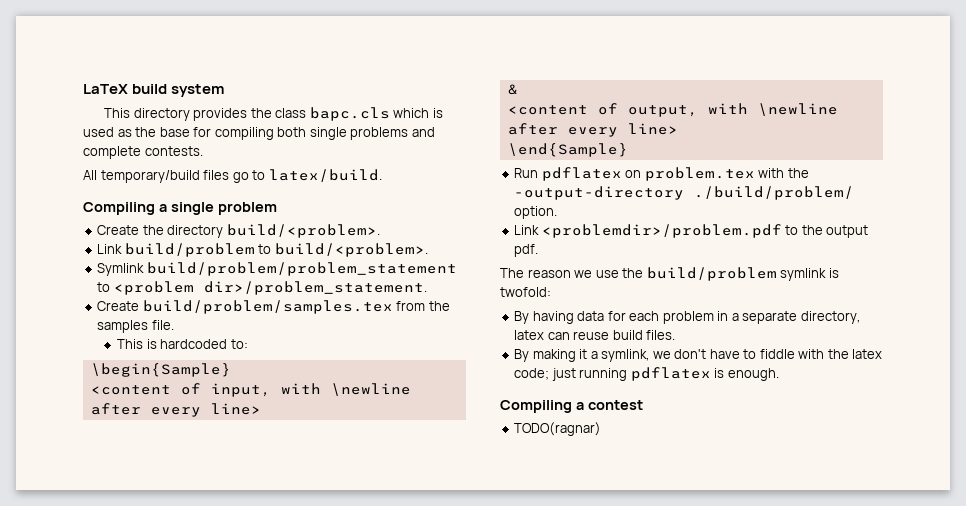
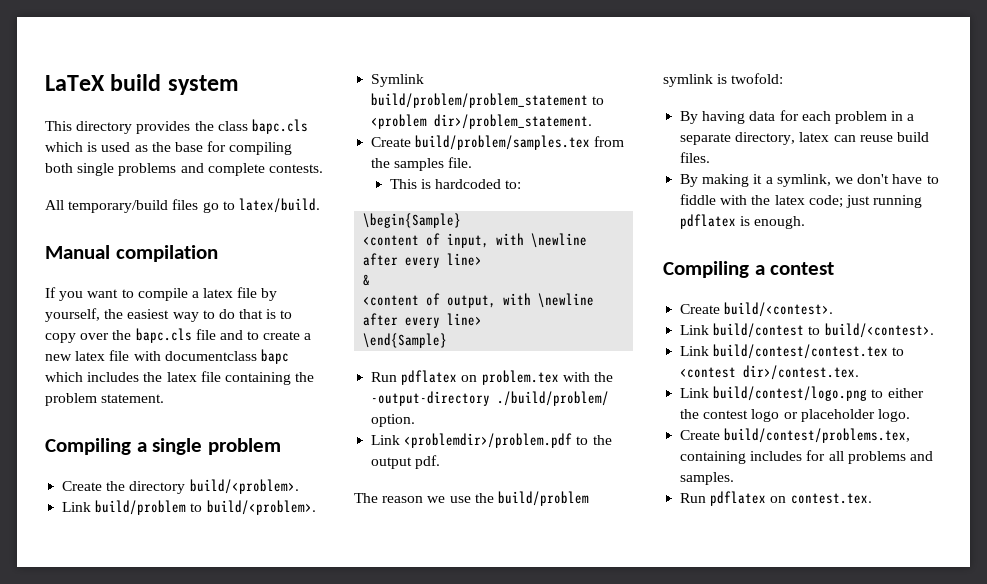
+ Manual compilation
+ If you want to compile a latex file by yourself, the easiest way to do that is to copy over the bapc.cls file and to create a new latex file with documentclass bapc which includes the latex file containing the problem statement.
- TODO(ragnar)
+ Create build/<contest>.
+ Link build/contest to build/<contest>.
+ Link build/contest/contest.tex to <contest dir>/contest.tex.
+ Link build/contest/logo.png to either the contest logo or placeholder logo.
+ Create build/contest/problems.tex, containing includes for all problems and samples.
+ Run pdflatex on contest.tex.

